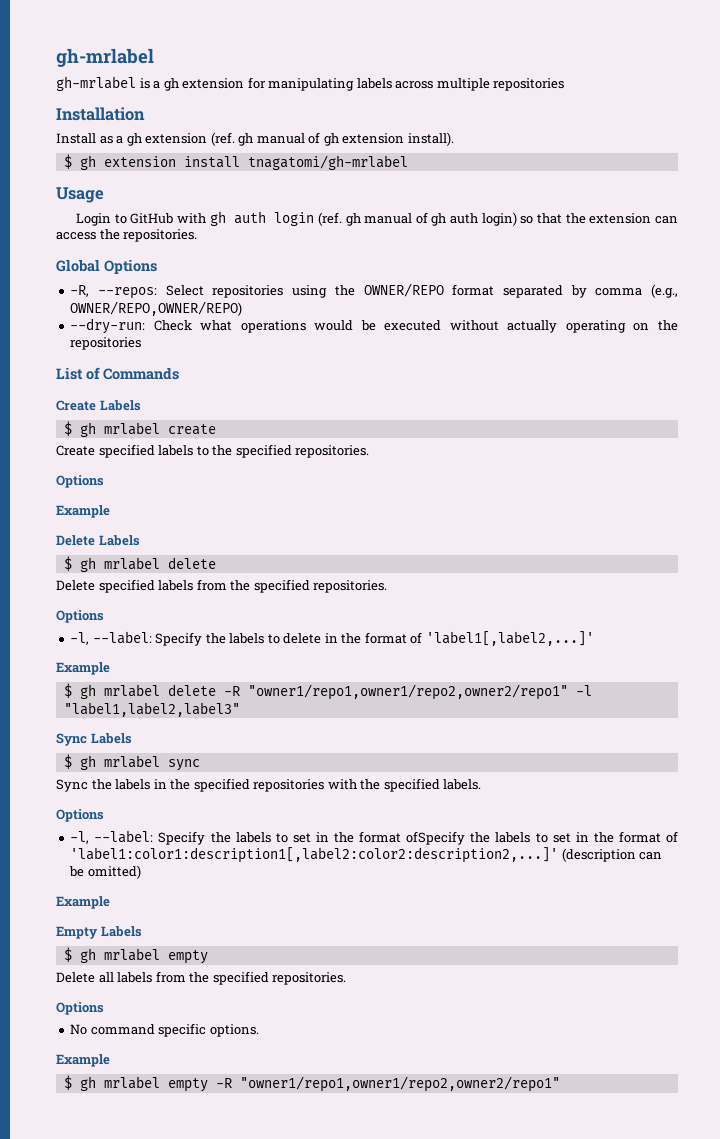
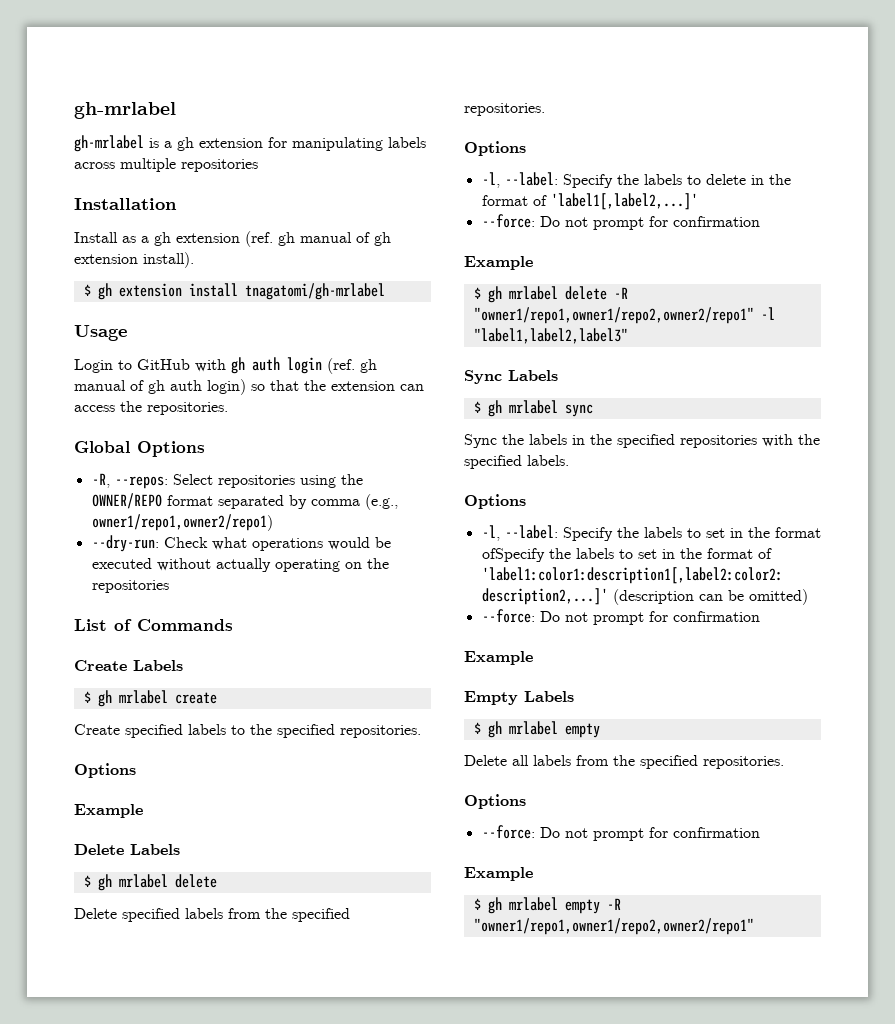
- -R, --repos: Select repositories using the OWNER/REPO format separated by comma (e.g., OWNER/REPO,OWNER/REPO)
+ -R, --repos: Select repositories using the OWNER/REPO format separated by comma (e.g., owner1/repo1,owner2/repo1)
  -l, --label: Specify the labels to delete in the format of 'label1[,label2,...]'
+ --force: Do not prompt for confirmation
  (description can be omitted)
+ --force: Do not prompt for confirmation
  Delete all labels from the specified repositories.
  Options
- No command specific options.
+ --force: Do not prompt for confirmation

